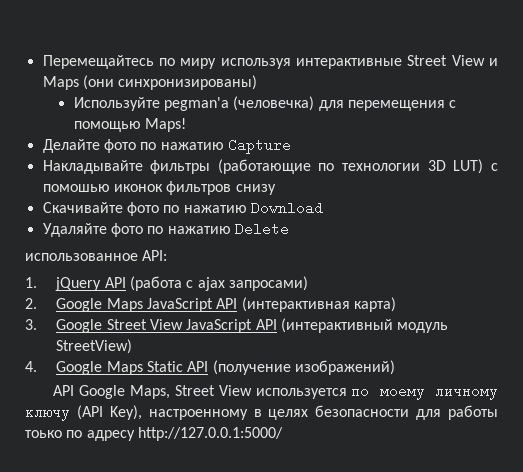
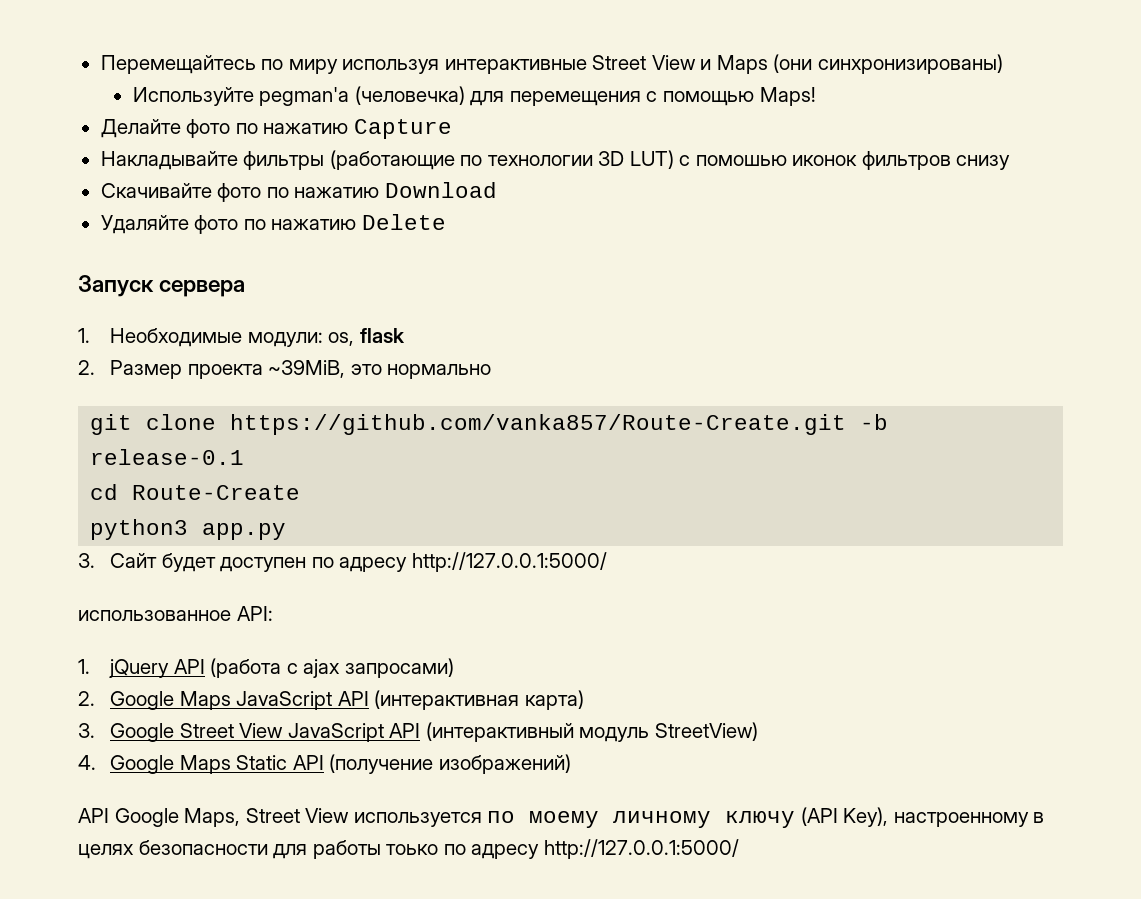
+ Запуск сервера
+ 1. Необходимые модули: os, flask
+ 2. Размер проекта ~39MiB, это нормально
+ git clone https://github.com/vanka857/Route-Create.git -b release-0.1
+ cd Route-Create
+ python3 app.py
+ 3. Сайт будет доступен по адресу http://127.0.0.1:5000/

